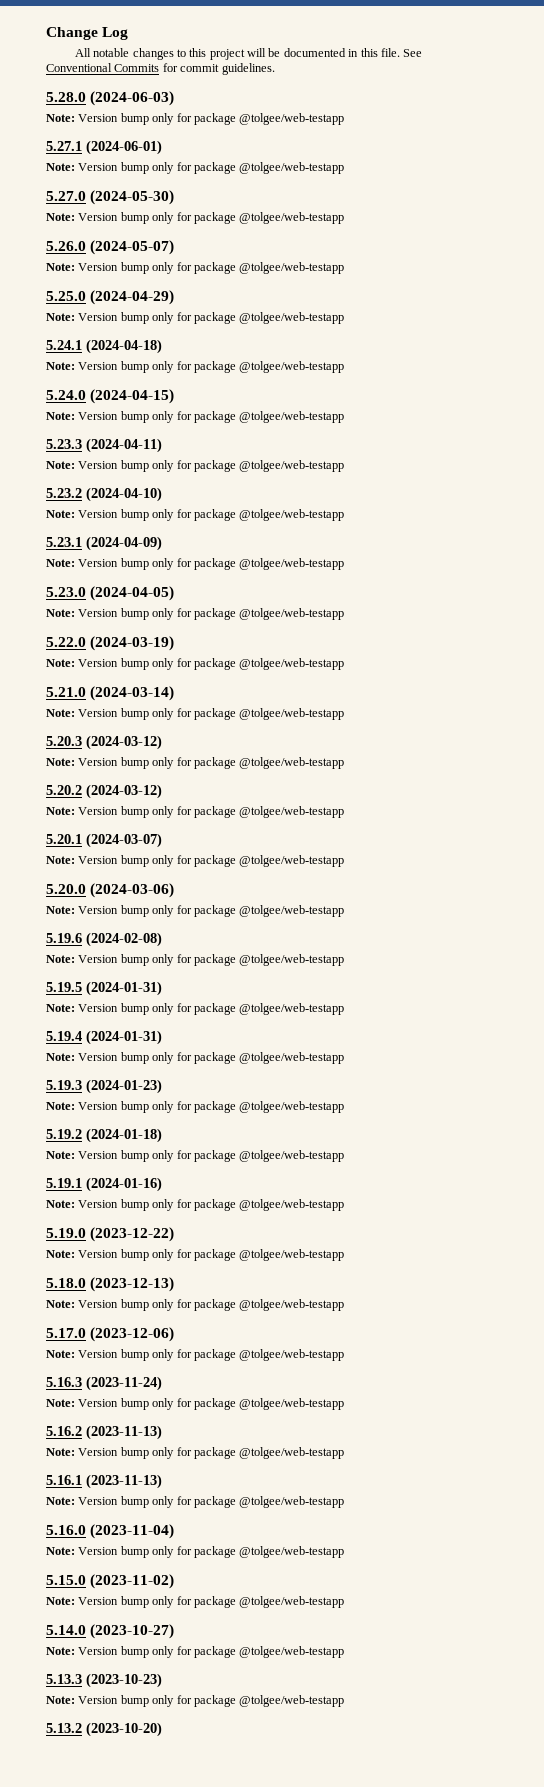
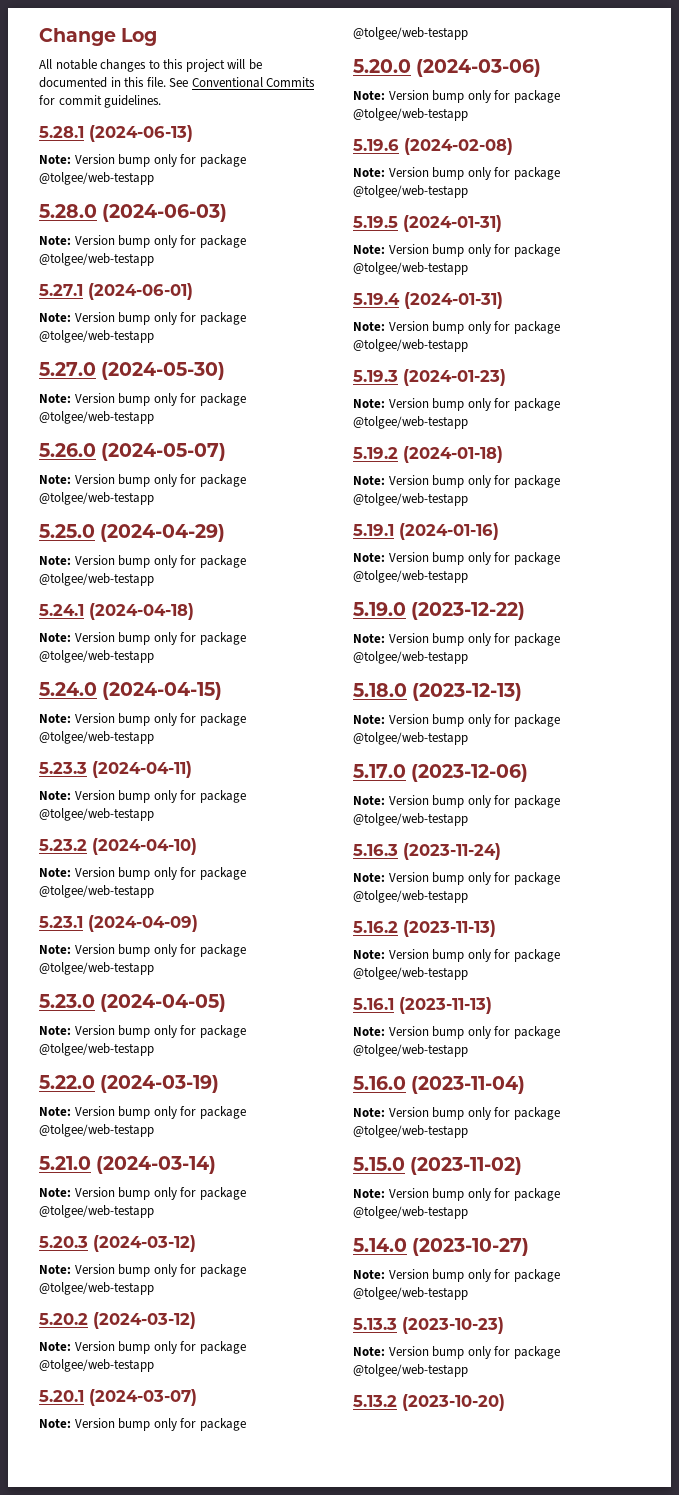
+ 5.28.1 (2024-06-13)
+ Note: Version bump only for package @tolgee/web-testapp

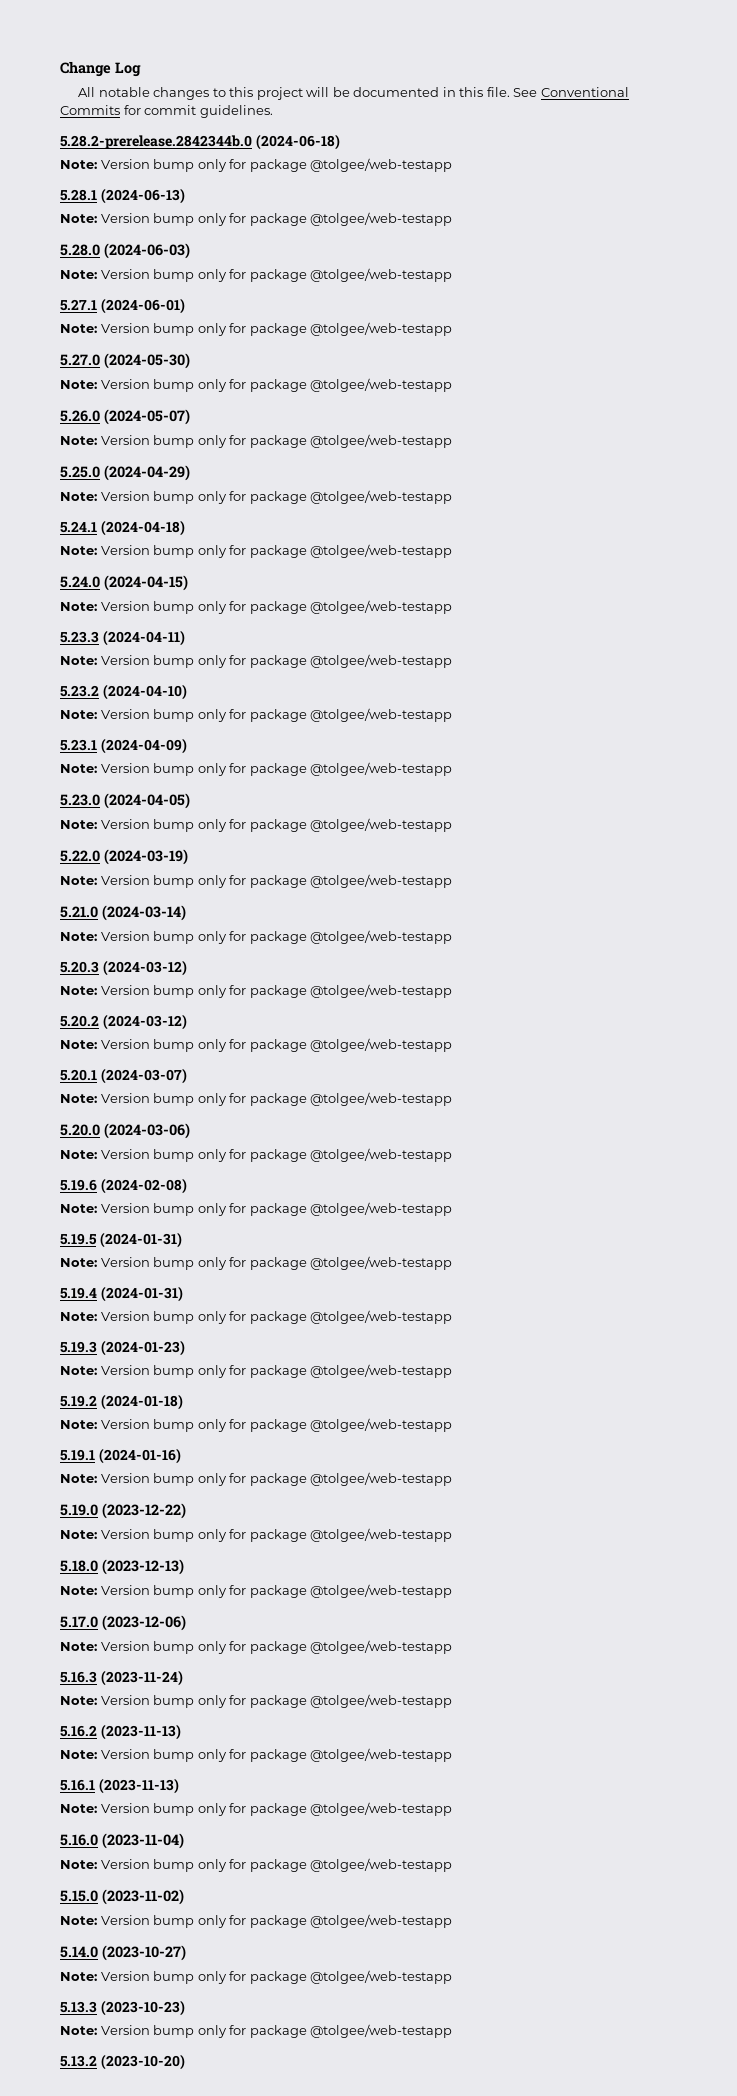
+ 5.28.2-prerelease.2842344b.0 (2024-06-18)
+ Note: Version bump only for package @tolgee/web-testapp

